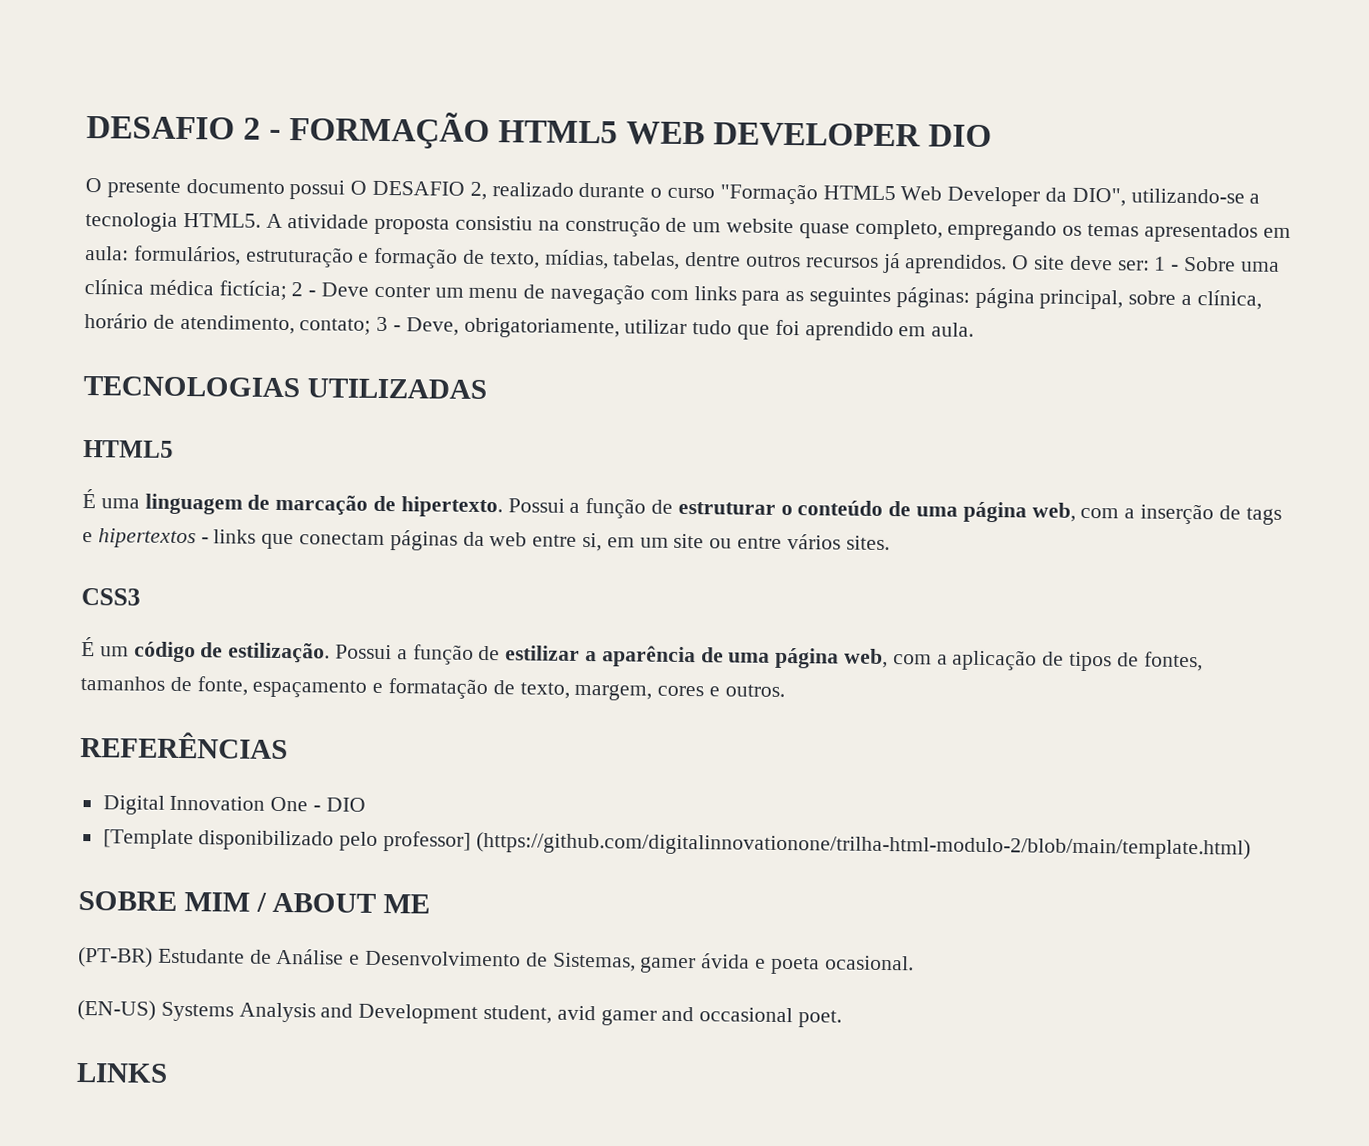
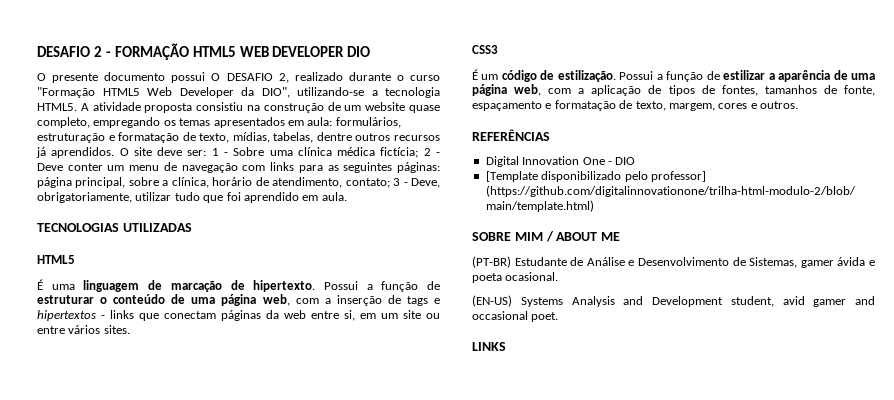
- A atividade proposta consistiu na construção de um website quase completo, empregando os temas apresentados em aula: formulários, estruturação e formação de texto, mídias, tabelas, dentre outros recursos já aprendidos.
+ A atividade proposta consistiu na construção de um website quase completo, empregando os temas apresentados em aula: formulários, estruturação e formatação de texto, mídias, tabelas, dentre outros recursos já aprendidos.

